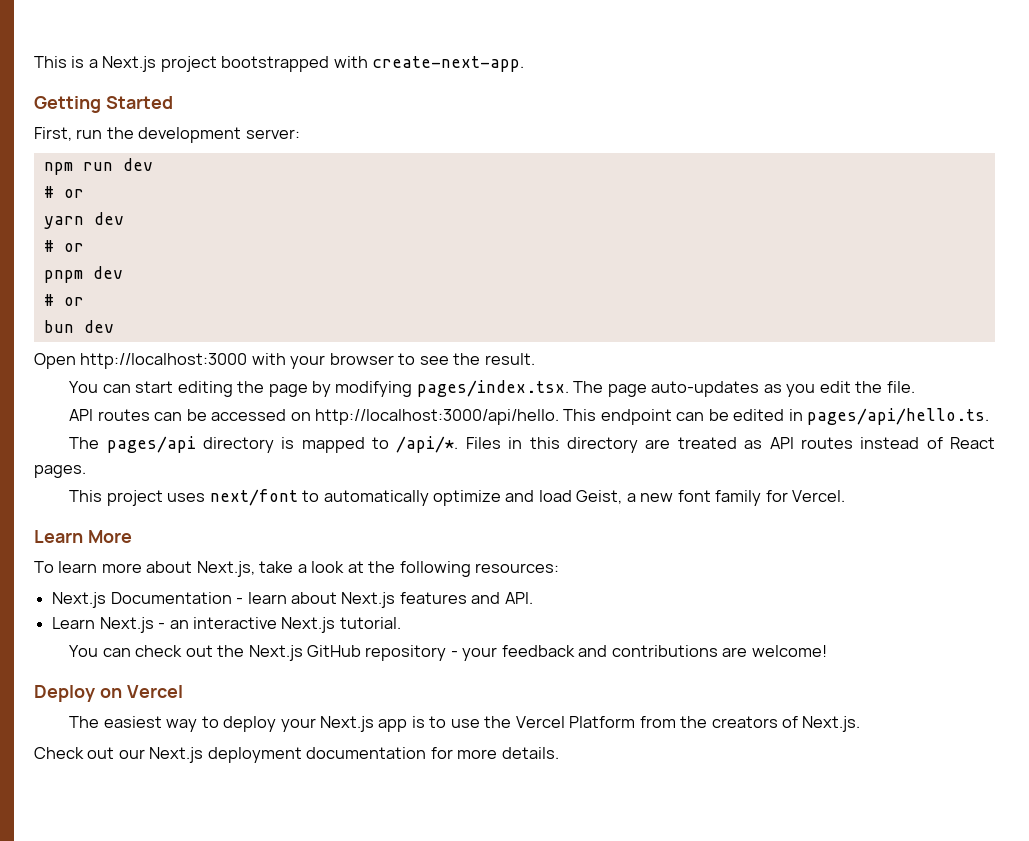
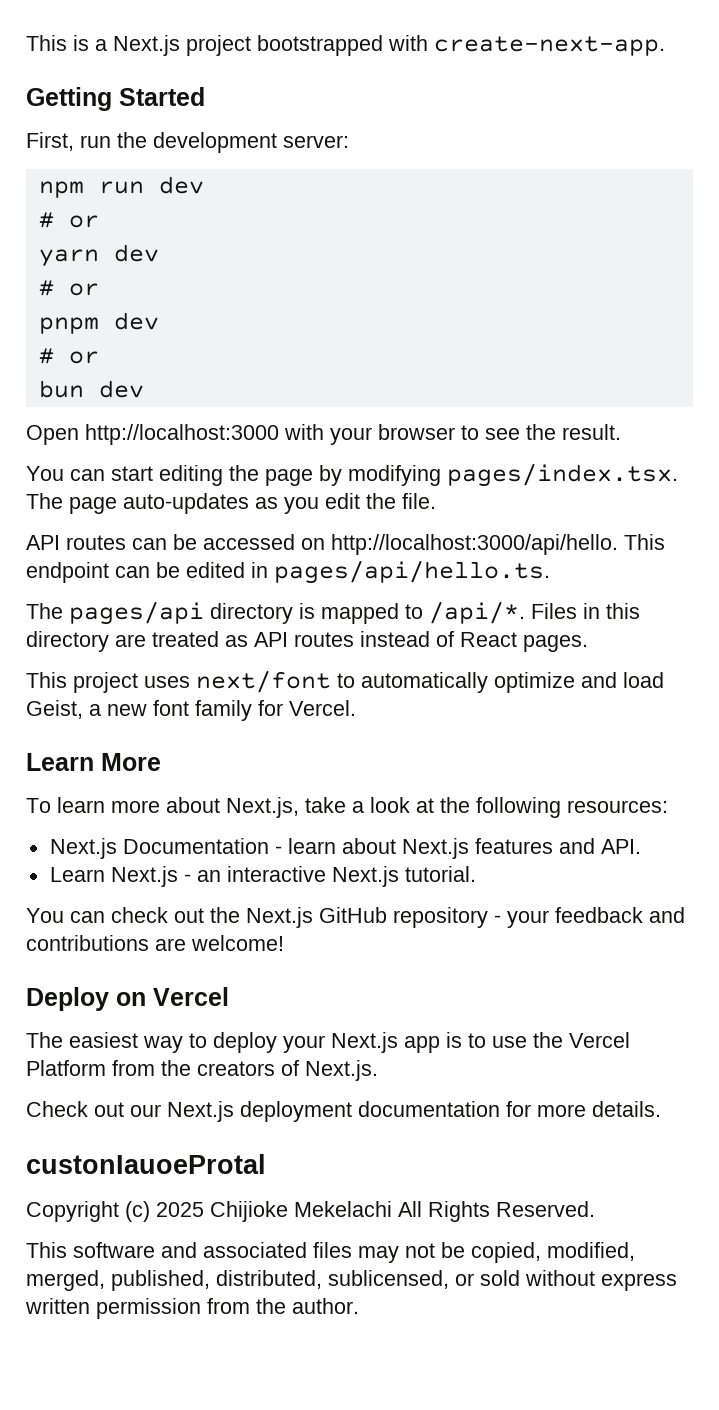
+ custonIauoeProtal
+ Copyright (c) 2025 Chijioke Mekelachi All Rights Reserved.
+ This software and associated files may not be copied, modified, merged, published, distributed, sublicensed, or sold without express written permission from the author.

